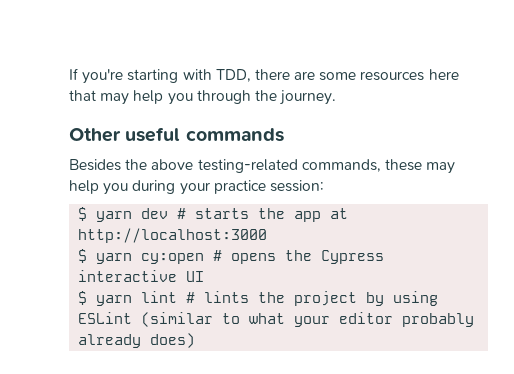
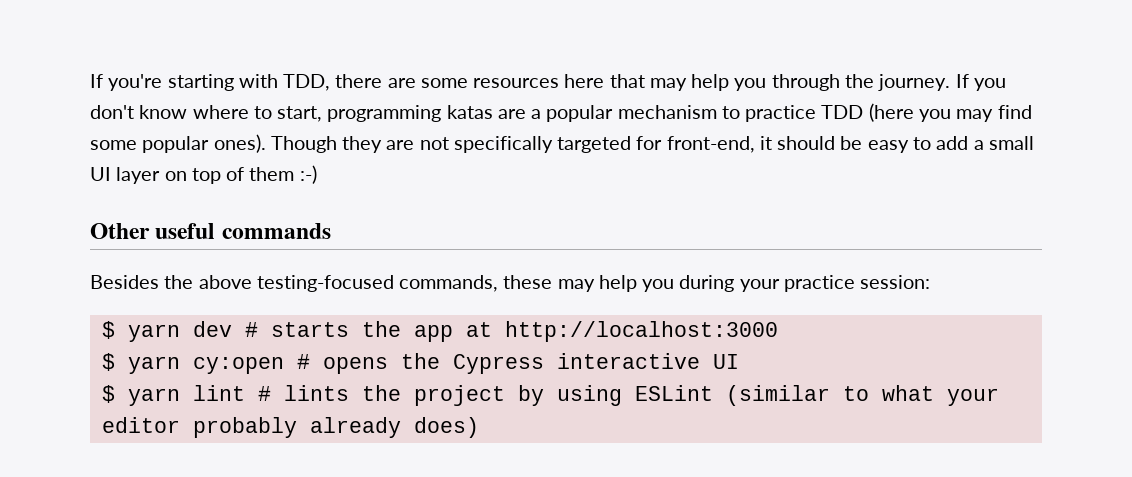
+ If you don't know where to start, programming katas are a popular mechanism to practice TDD (here you may find some popular ones). Though they are not specifically targeted for front-end, it should be easy to add a small UI layer on top of them :-)
- Besides the above testing-related commands, these may help you during your practice session:
+ Besides the above testing-focused commands, these may help you during your practice session:

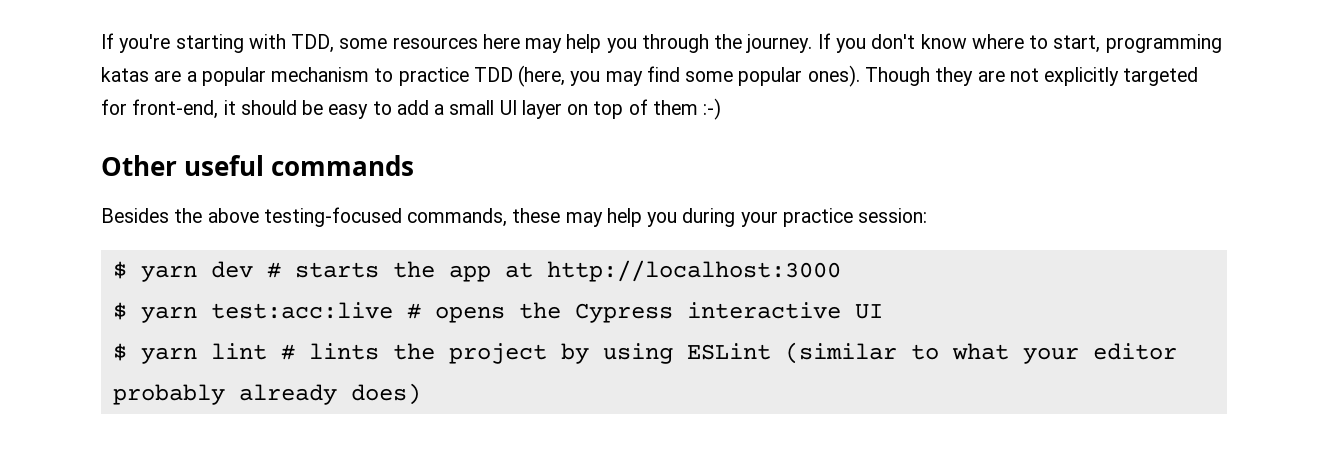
- If you're starting with TDD, there are some resources here that may help you through the journey.
+ If you're starting with TDD, some resources here may help you through the journey.
- If you don't know where to start, programming katas are a popular mechanism to practice TDD (here you may find some popular ones).
+ If you don't know where to start, programming katas are a popular mechanism to practice TDD (here, you may find some popular ones).
- Though they are not specifically targeted for front-end, it should be easy to add a small UI layer on top of them :-)
+ Though they are not explicitly targeted for front-end, it should be easy to add a small UI layer on top of them :-)
- $ yarn cy:open # opens the Cypress interactive UI
+ $ yarn test:acc:live # opens the Cypress interactive UI

